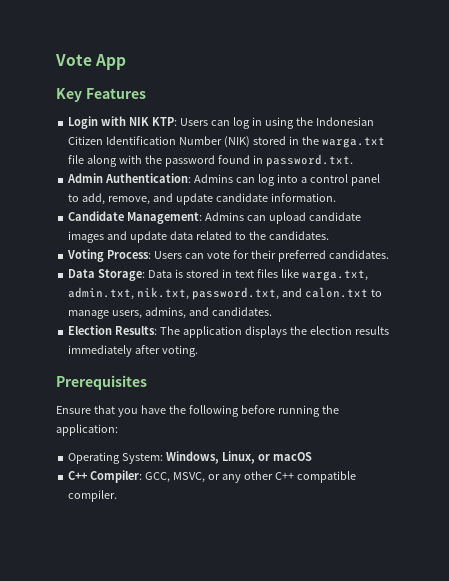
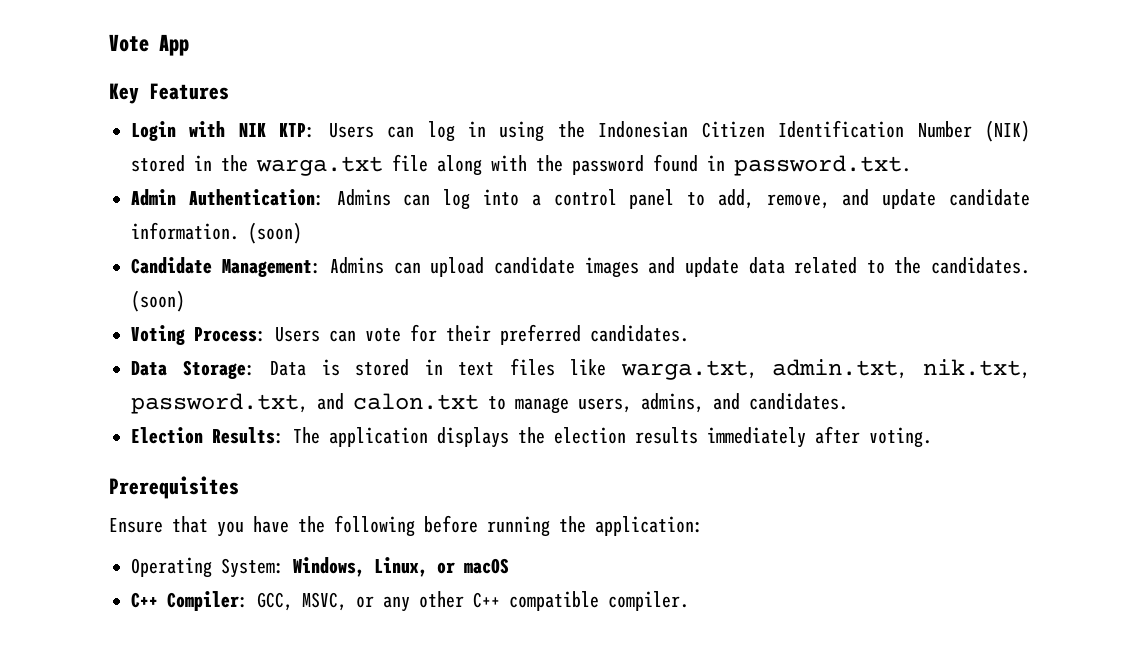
- Admin Authentication: Admins can log into a control panel to add, remove, and update candidate information.
+ Admin Authentication: Admins can log into a control panel to add, remove, and update candidate information. (soon)
- Candidate Management: Admins can upload candidate images and update data related to the candidates.
+ Candidate Management: Admins can upload candidate images and update data related to the candidates. (soon)

